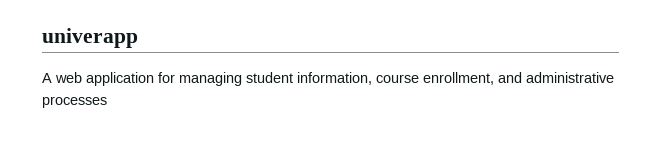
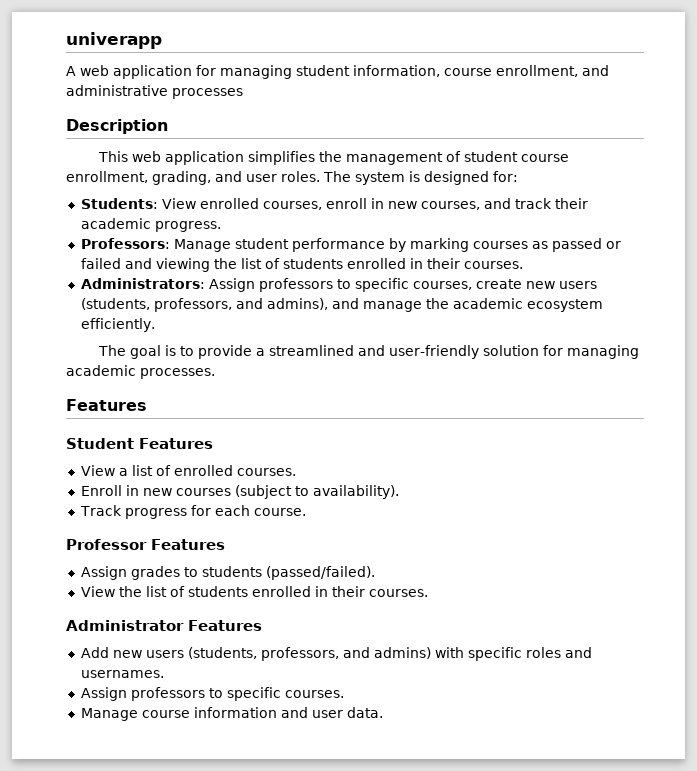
+ Description
+ This web application simplifies the management of student course enrollment, grading, and user roles. The system is designed for:
+ Students: View enrolled courses, enroll in new courses, and track their academic progress.
+ Professors: Manage student performance by marking courses as passed or failed and viewing the list of students enrolled in their courses.
+ Administrators: Assign professors to specific courses, create new users (students, professors, and admins), and manage the academic ecosystem efficiently.
+ The goal is to provide a streamlined and user-friendly solution for managing academic processes.
+ Features
+ Student Features
+ View a list of enrolled courses.
+ Enroll in new courses (subject to availability).
+ Track progress for each course.
+ Professor Features
+ Assign grades to students (passed/failed).
+ View the list of students enrolled in their courses.
+ Administrator Features
+ Add new users (students, professors, and admins) with specific roles and usernames.
+ Assign professors to specific courses.
+ Manage course information and user data.

